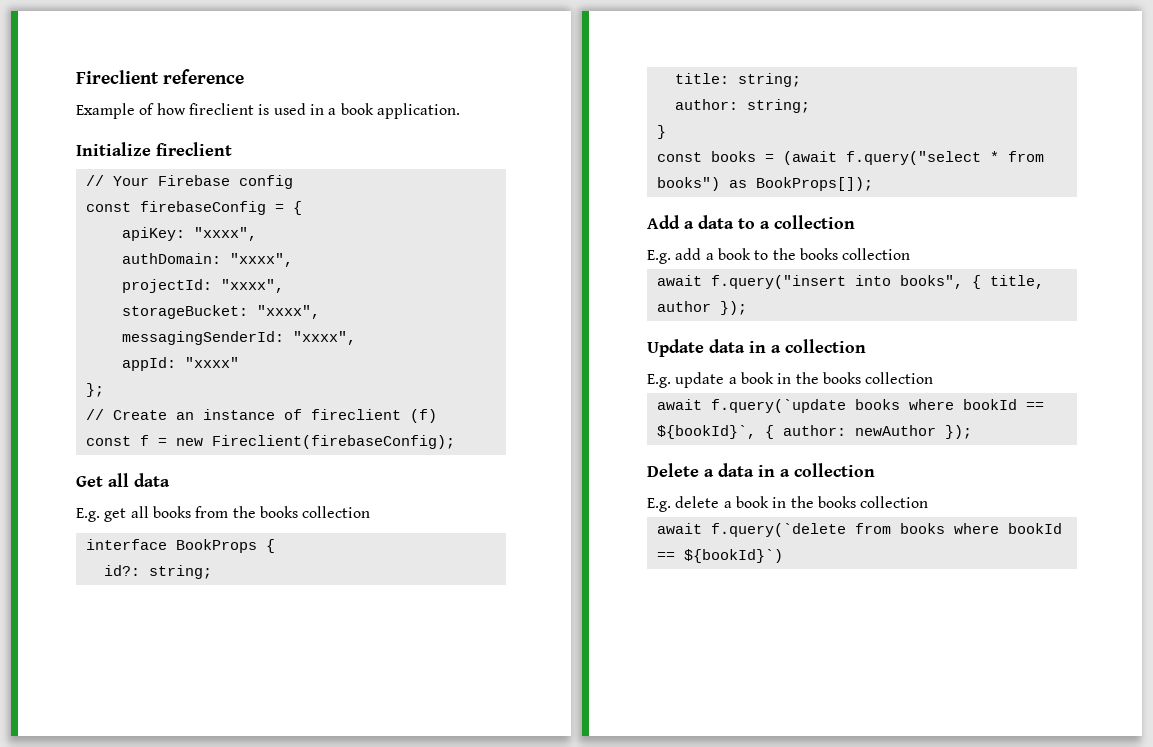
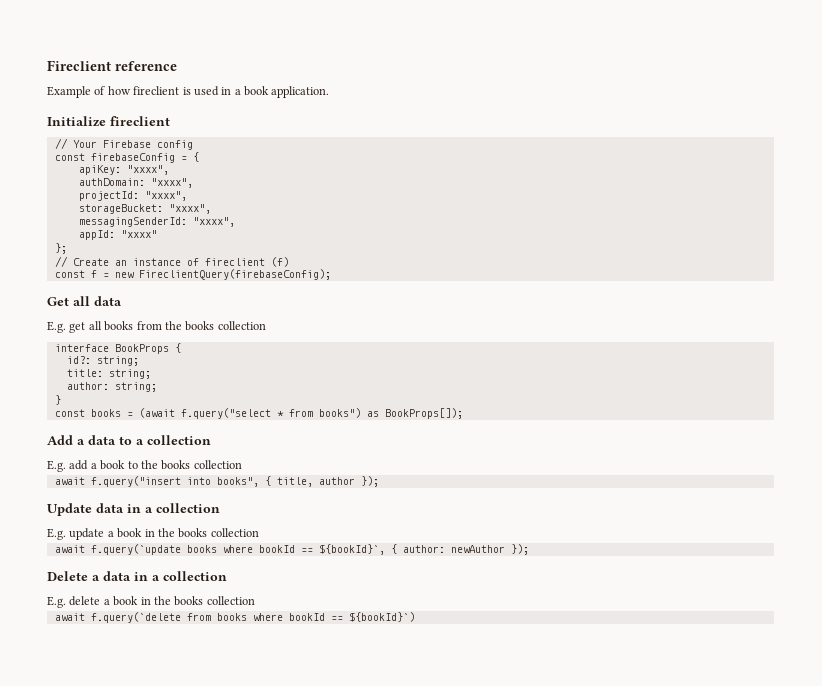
- const f = new Fireclient(firebaseConfig);
+ const f = new FireclientQuery(firebaseConfig);

